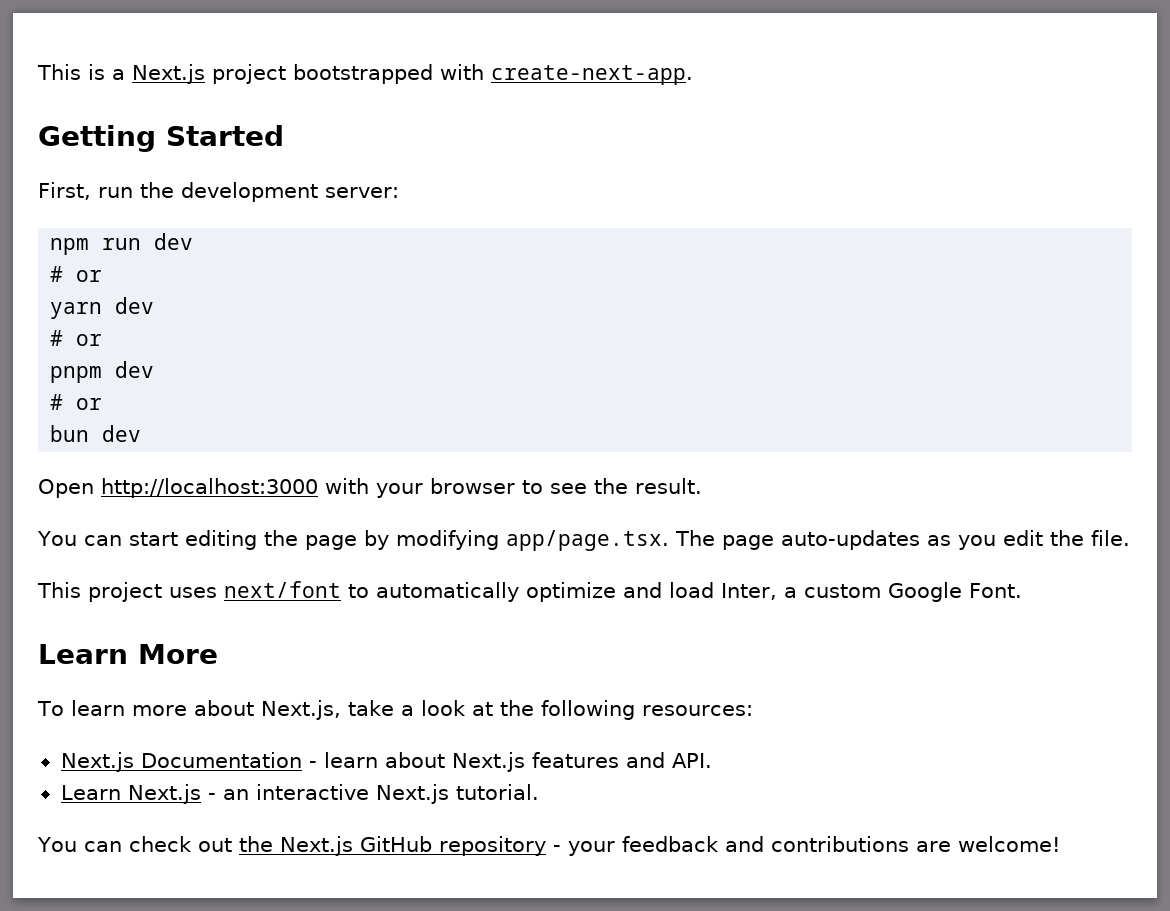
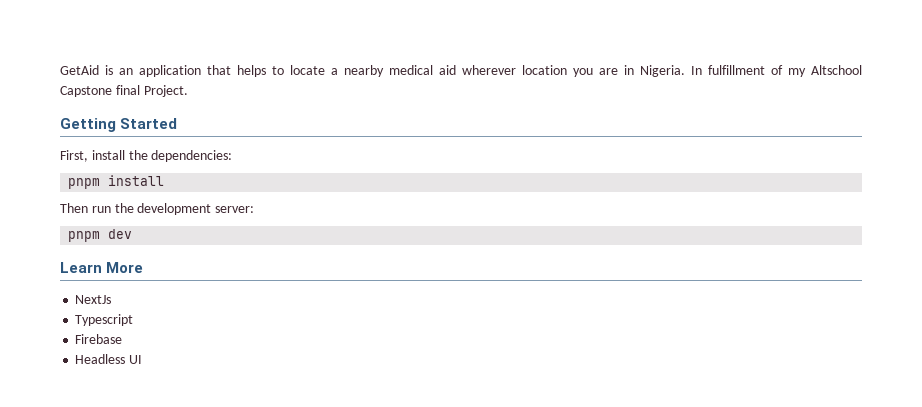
- This is a Next.js project bootstrapped with create-next-app.
+ GetAid is an application that helps to locate a nearby medical aid wherever location you are in Nigeria. In fulfillment of my Altschool Capstone final Project.
  Getting Started
- First, run the development server:
- npm run dev
- # or
- yarn dev
- # or
+ First, install the dependencies:
+ pnpm install
+ Then run the development server:
  pnpm dev
- # or
- bun dev
- Open http://localhost:3000 with your browser to see the result.
- You can start editing the page by modifying app/page.tsx. The page auto-updates as you edit the file.
- This project uses next/font to automatically optimize and load Inter, a custom Google Font.
  Learn More
- To learn more about Next.js, take a look at the following resources:
- Next.js Documentation - learn about Next.js features and API.
- Learn Next.js - an interactive Next.js tutorial.
- You can check out the Next.js GitHub repository - your feedback and contributions are welcome!
+ NextJs
+ Typescript
+ Firebase
+ Headless UI

